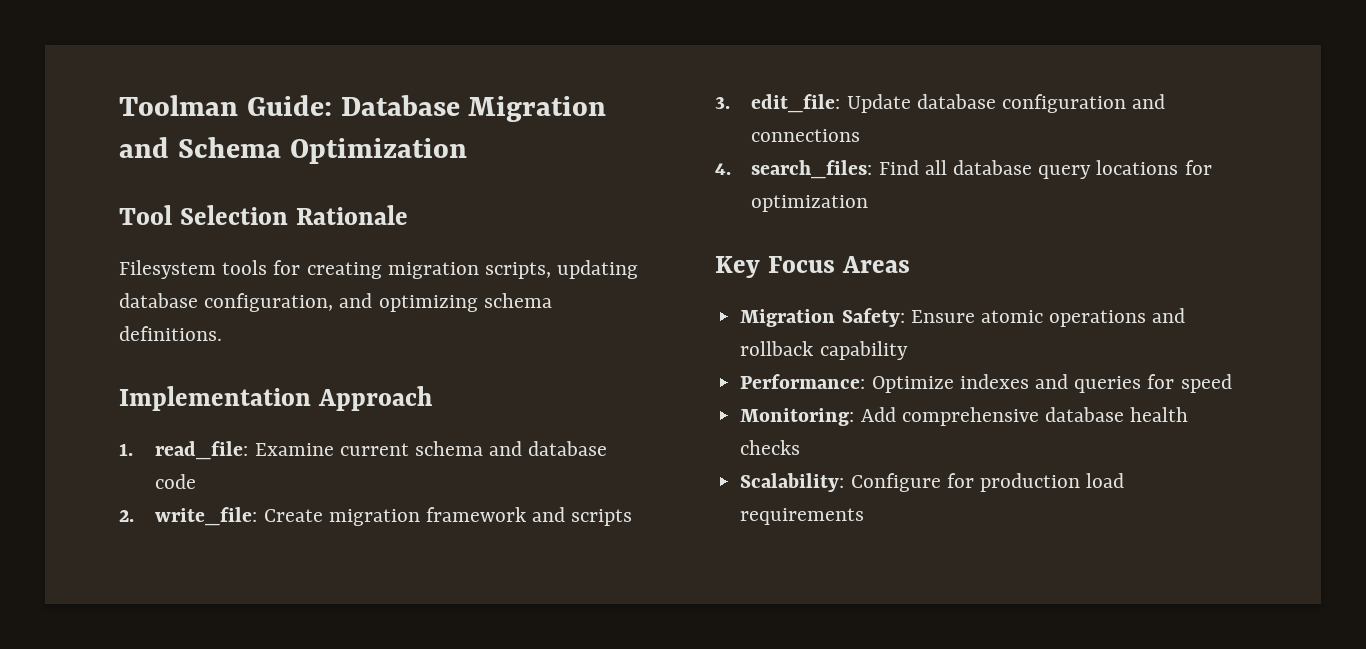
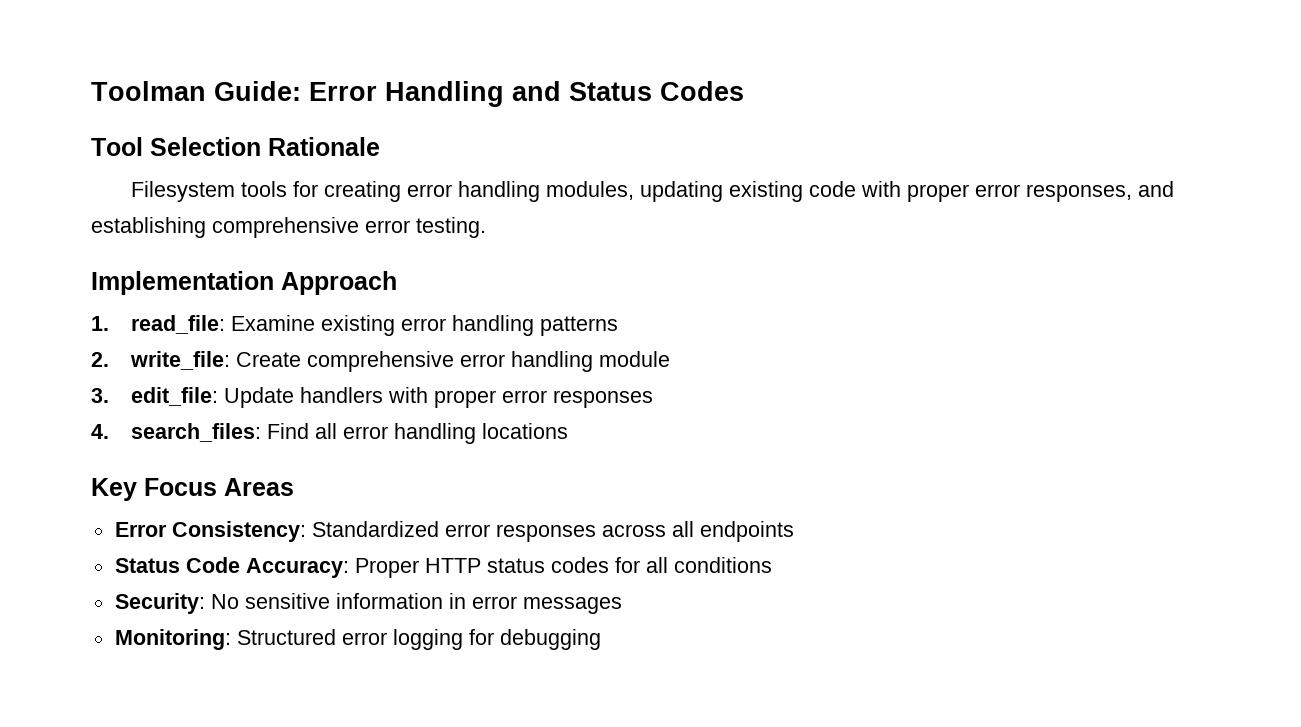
- Toolman Guide: Database Migration and Schema Optimization
+ Toolman Guide: Error Handling and Status Codes
- Filesystem tools for creating migration scripts, updating database configuration, and optimizing schema definitions.
+ Filesystem tools for creating error handling modules, updating existing code with proper error responses, and establishing comprehensive error testing.
- 1. read_file: Examine current schema and database code
+ 1. read_file: Examine existing error handling patterns
- 2. write_file: Create migration framework and scripts
+ 2. write_file: Create comprehensive error handling module
- 3. edit_file: Update database configuration and connections
+ 3. edit_file: Update handlers with proper error responses
- 4. search_files: Find all database query locations for optimization
+ 4. search_files: Find all error handling locations
- Migration Safety: Ensure atomic operations and rollback capability
- Performance: Optimize indexes and queries for speed
- Monitoring: Add comprehensive database health checks
- Scalability: Configure for production load requirements
+ Error Consistency: Standardized error responses across all endpoints
+ Status Code Accuracy: Proper HTTP status codes for all conditions
+ Security: No sensitive information in error messages
+ Monitoring: Structured error logging for debugging

